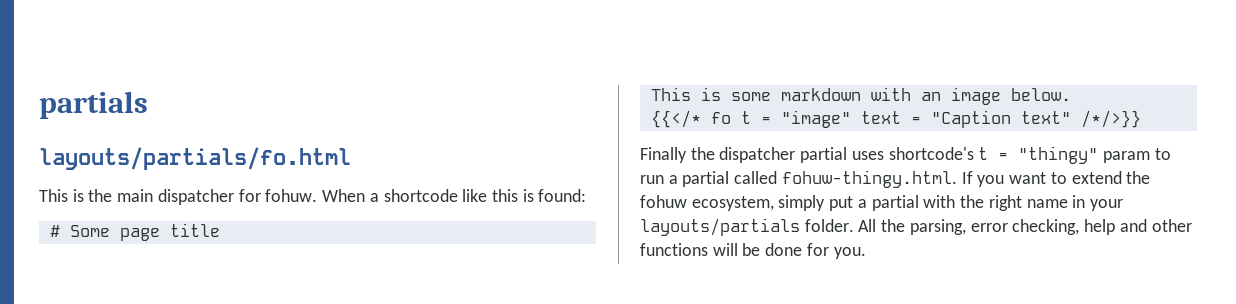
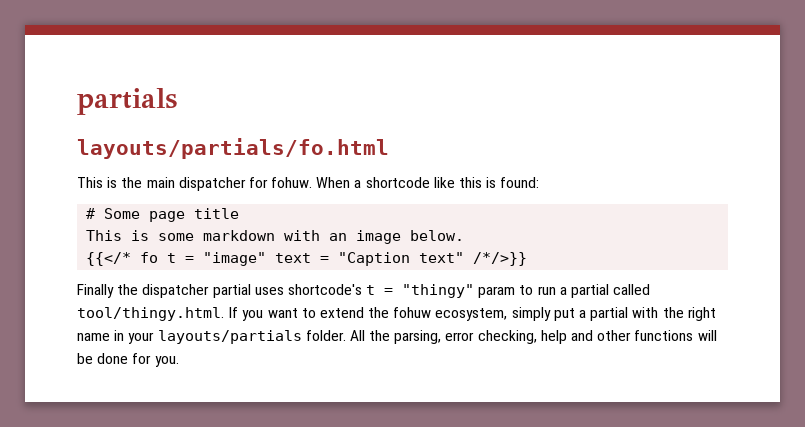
- Finally the dispatcher partial uses shortcode's t = "thingy" param to run a partial called fohuw-thingy.html. If you want to extend the fohuw ecosystem, simply put a partial with the right name in your layouts/partials folder.
+ Finally the dispatcher partial uses shortcode's t = "thingy" param to run a partial called tool/thingy.html. If you want to extend the fohuw ecosystem, simply put a partial with the right name in your layouts/partials folder.

